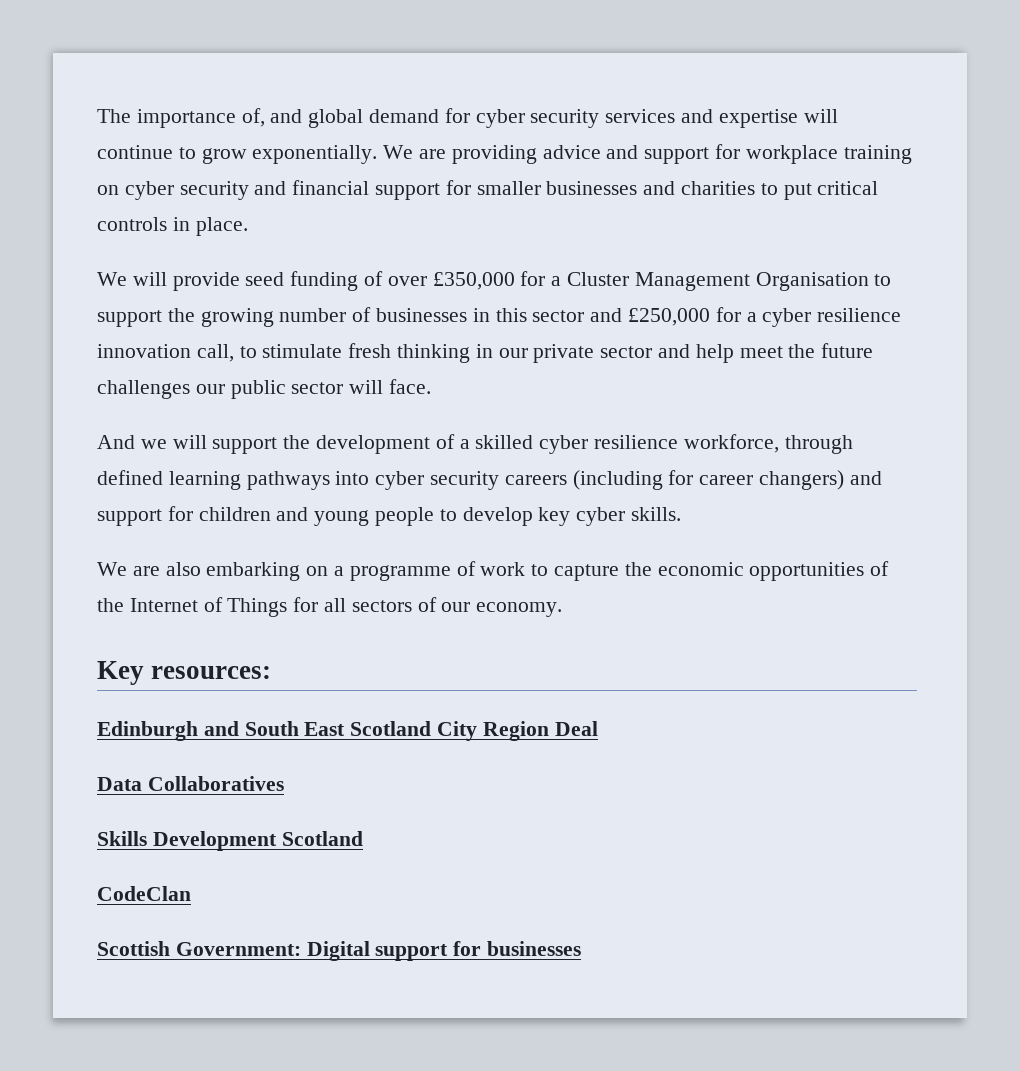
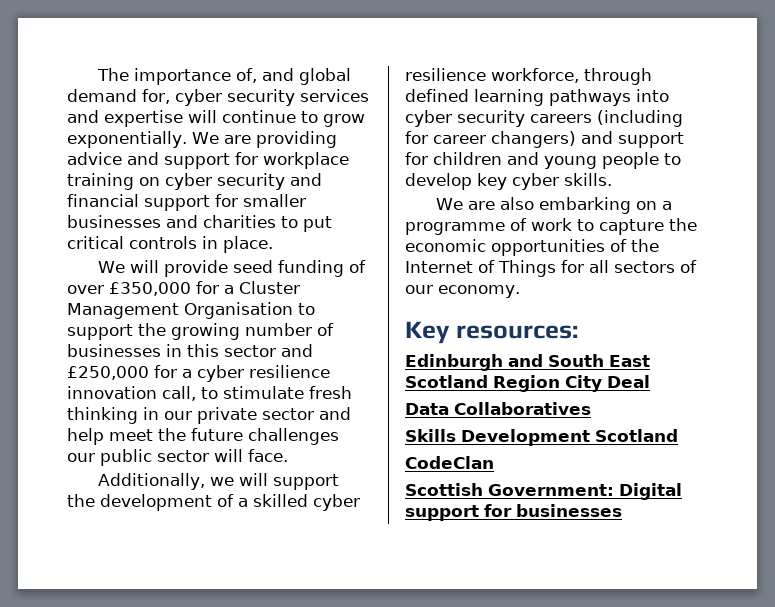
- The importance of, and global demand for cyber security services and expertise will continue to grow exponentially.
+ The importance of, and global demand for, cyber security services and expertise will continue to grow exponentially.
- And we will support the development of a skilled cyber resilience workforce, through defined learning pathways into cyber security careers (including for career changers) and support for children and young people to develop key cyber skills.
+ Additionally, we will support the development of a skilled cyber resilience workforce, through defined learning pathways into cyber security careers (including for career changers) and support for children and young people to develop key cyber skills.
- Edinburgh and South East Scotland City Region Deal
+ Edinburgh and South East Scotland Region City Deal

